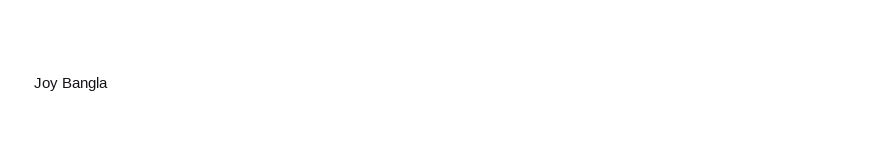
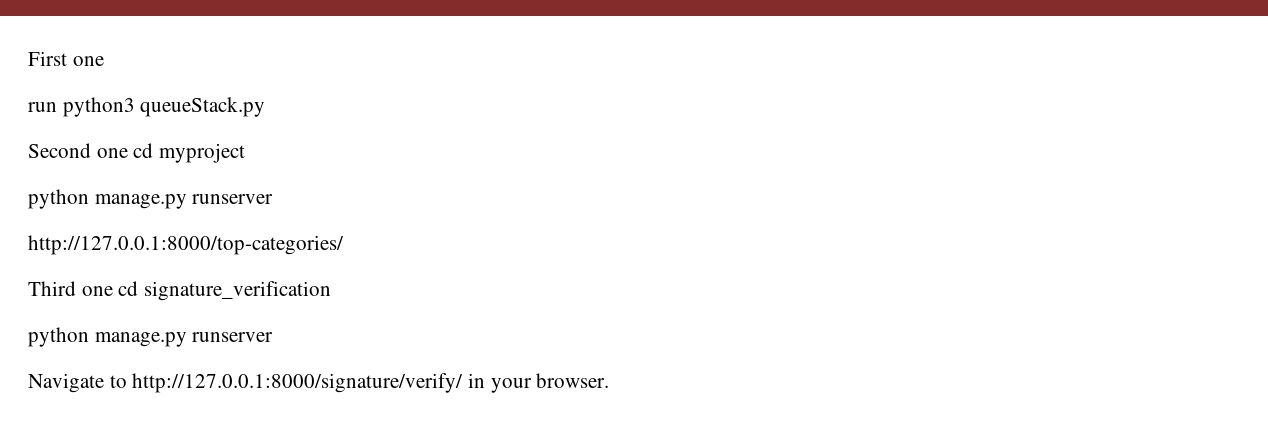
- Joy Bangla
+ First one
+ run python3 queueStack.py
+ Second one cd myproject
+ python manage.py runserver
+ http://127.0.0.1:8000/top-categories/
+ Third one cd signature_verification
+ python manage.py runserver
+ Navigate to http://127.0.0.1:8000/signature/verify/ in your browser.

